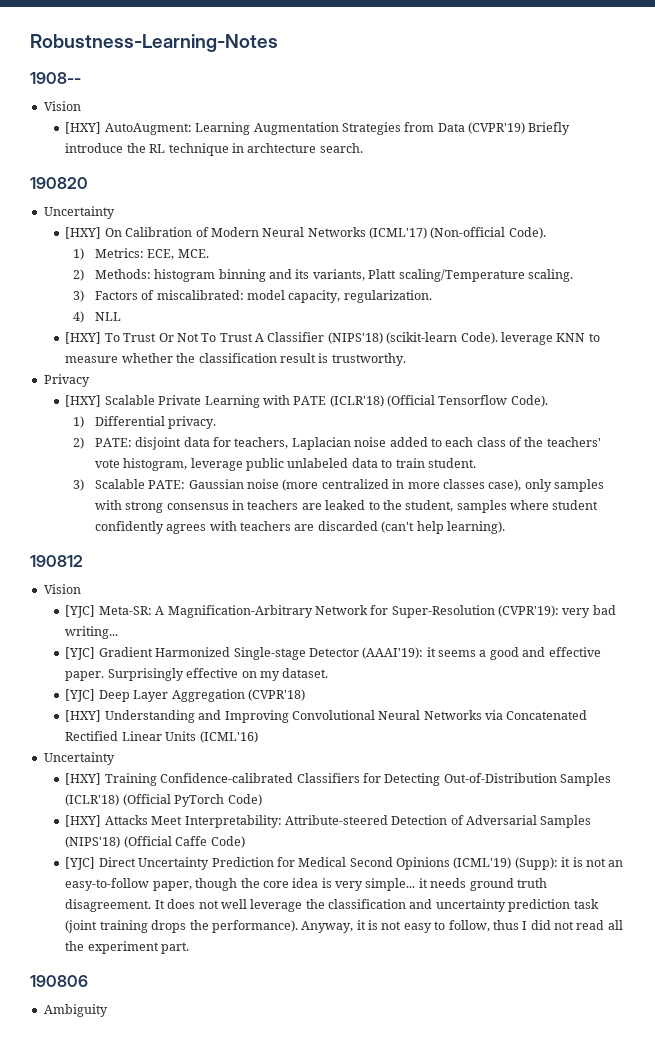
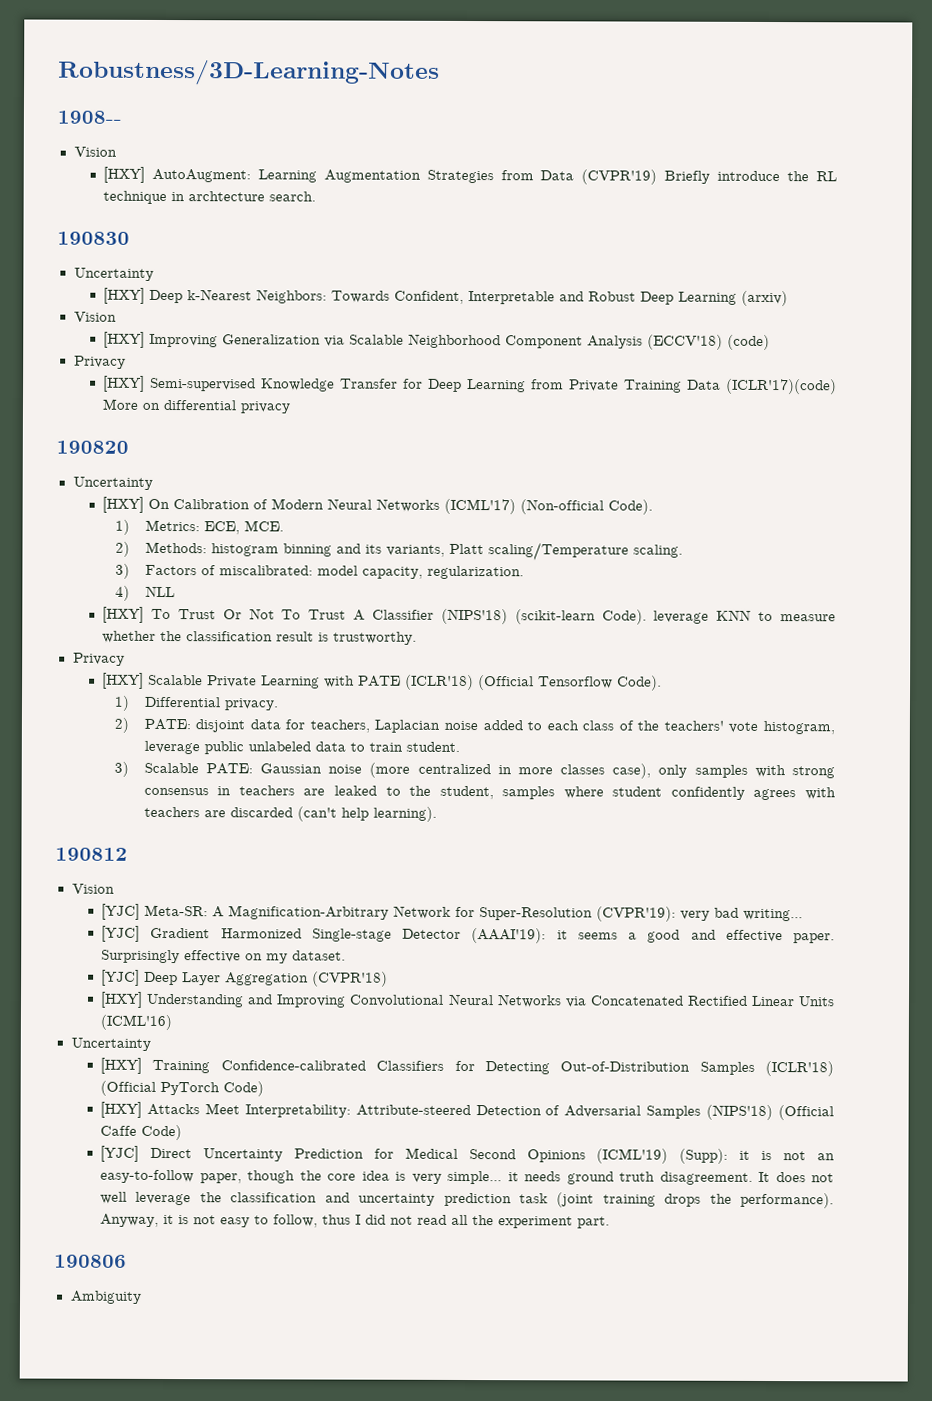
- Robustness-Learning-Notes
+ Robustness/3D-Learning-Notes
+ 190830
+ Uncertainty
+ [HXY] Deep k-Nearest Neighbors: Towards Confident, Interpretable and Robust Deep Learning (arxiv)
+ Vision
+ [HXY] Improving Generalization via Scalable Neighborhood Component Analysis (ECCV'18) (code)
+ Privacy
+ [HXY] Semi-supervised Knowledge Transfer for Deep Learning from Private Training Data (ICLR'17)(code) More on differential privacy

